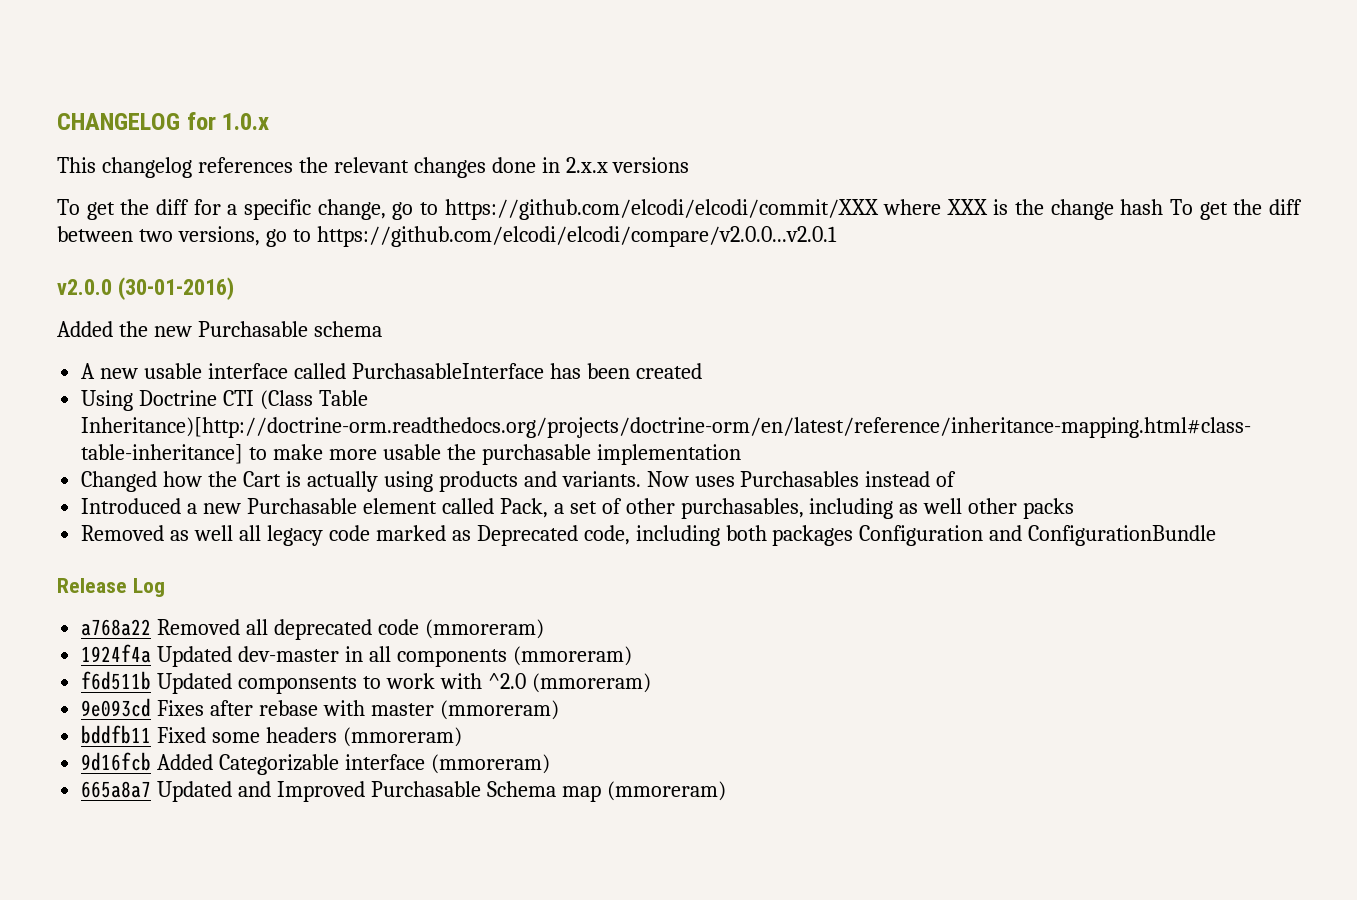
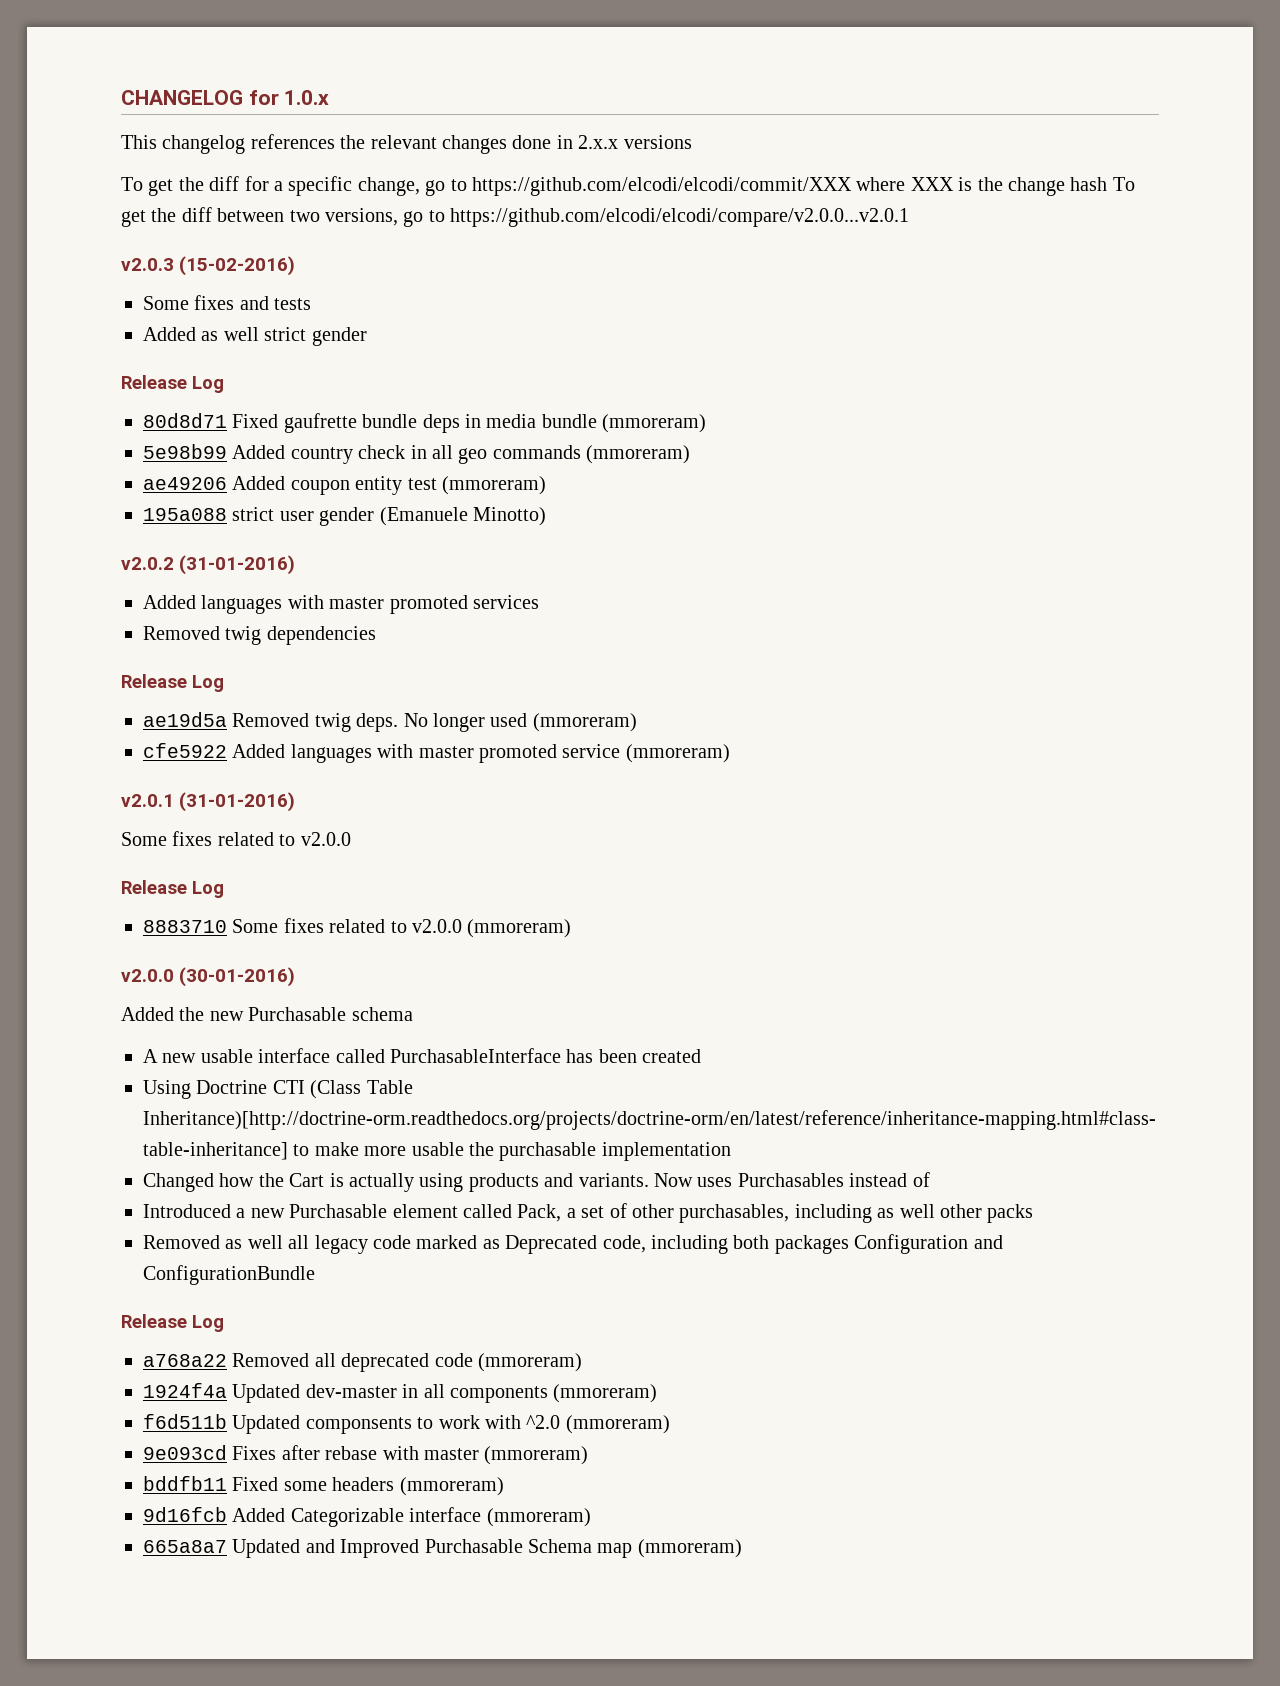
+ v2.0.3 (15-02-2016)
+ Some fixes and tests
+ Added as well strict gender
+ Release Log
+ 80d8d71 Fixed gaufrette bundle deps in media bundle (mmoreram)
+ 5e98b99 Added country check in all geo commands (mmoreram)
+ ae49206 Added coupon entity test (mmoreram)
+ 195a088 strict user gender (Emanuele Minotto)
+ v2.0.2 (31-01-2016)
+ Added languages with master promoted services
+ Removed twig dependencies
+ Release Log
+ ae19d5a Removed twig deps. No longer used (mmoreram)
+ cfe5922 Added languages with master promoted service (mmoreram)
+ v2.0.1 (31-01-2016)
+ Some fixes related to v2.0.0
+ Release Log
+ 8883710 Some fixes related to v2.0.0 (mmoreram)

